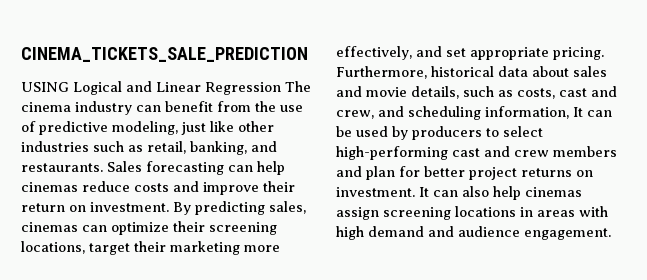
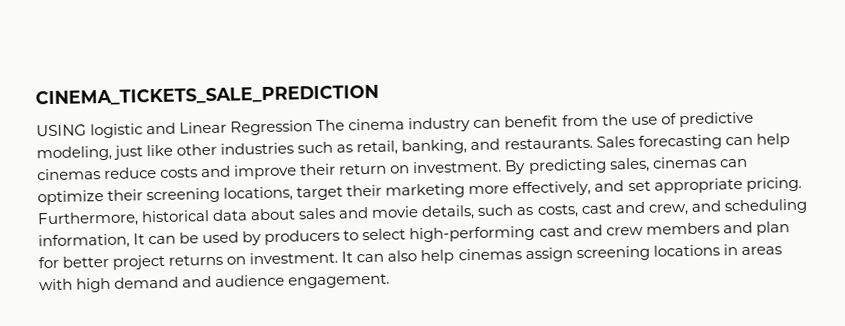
- USING Logical and Linear Regression The cinema industry can benefit from the use of predictive modeling, just like other industries such as retail, banking, and restaurants.
+ USING logistic and Linear Regression The cinema industry can benefit from the use of predictive modeling, just like other industries such as retail, banking, and restaurants.

